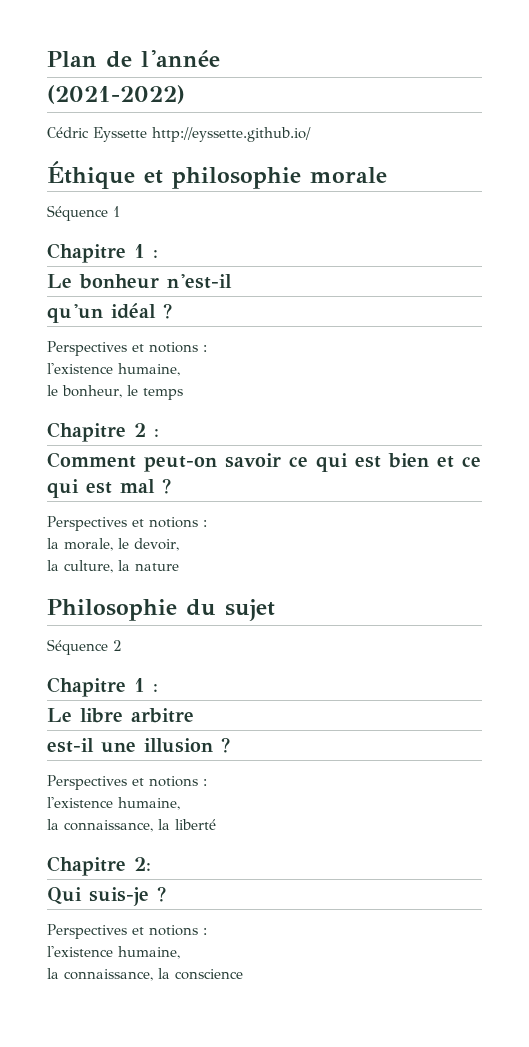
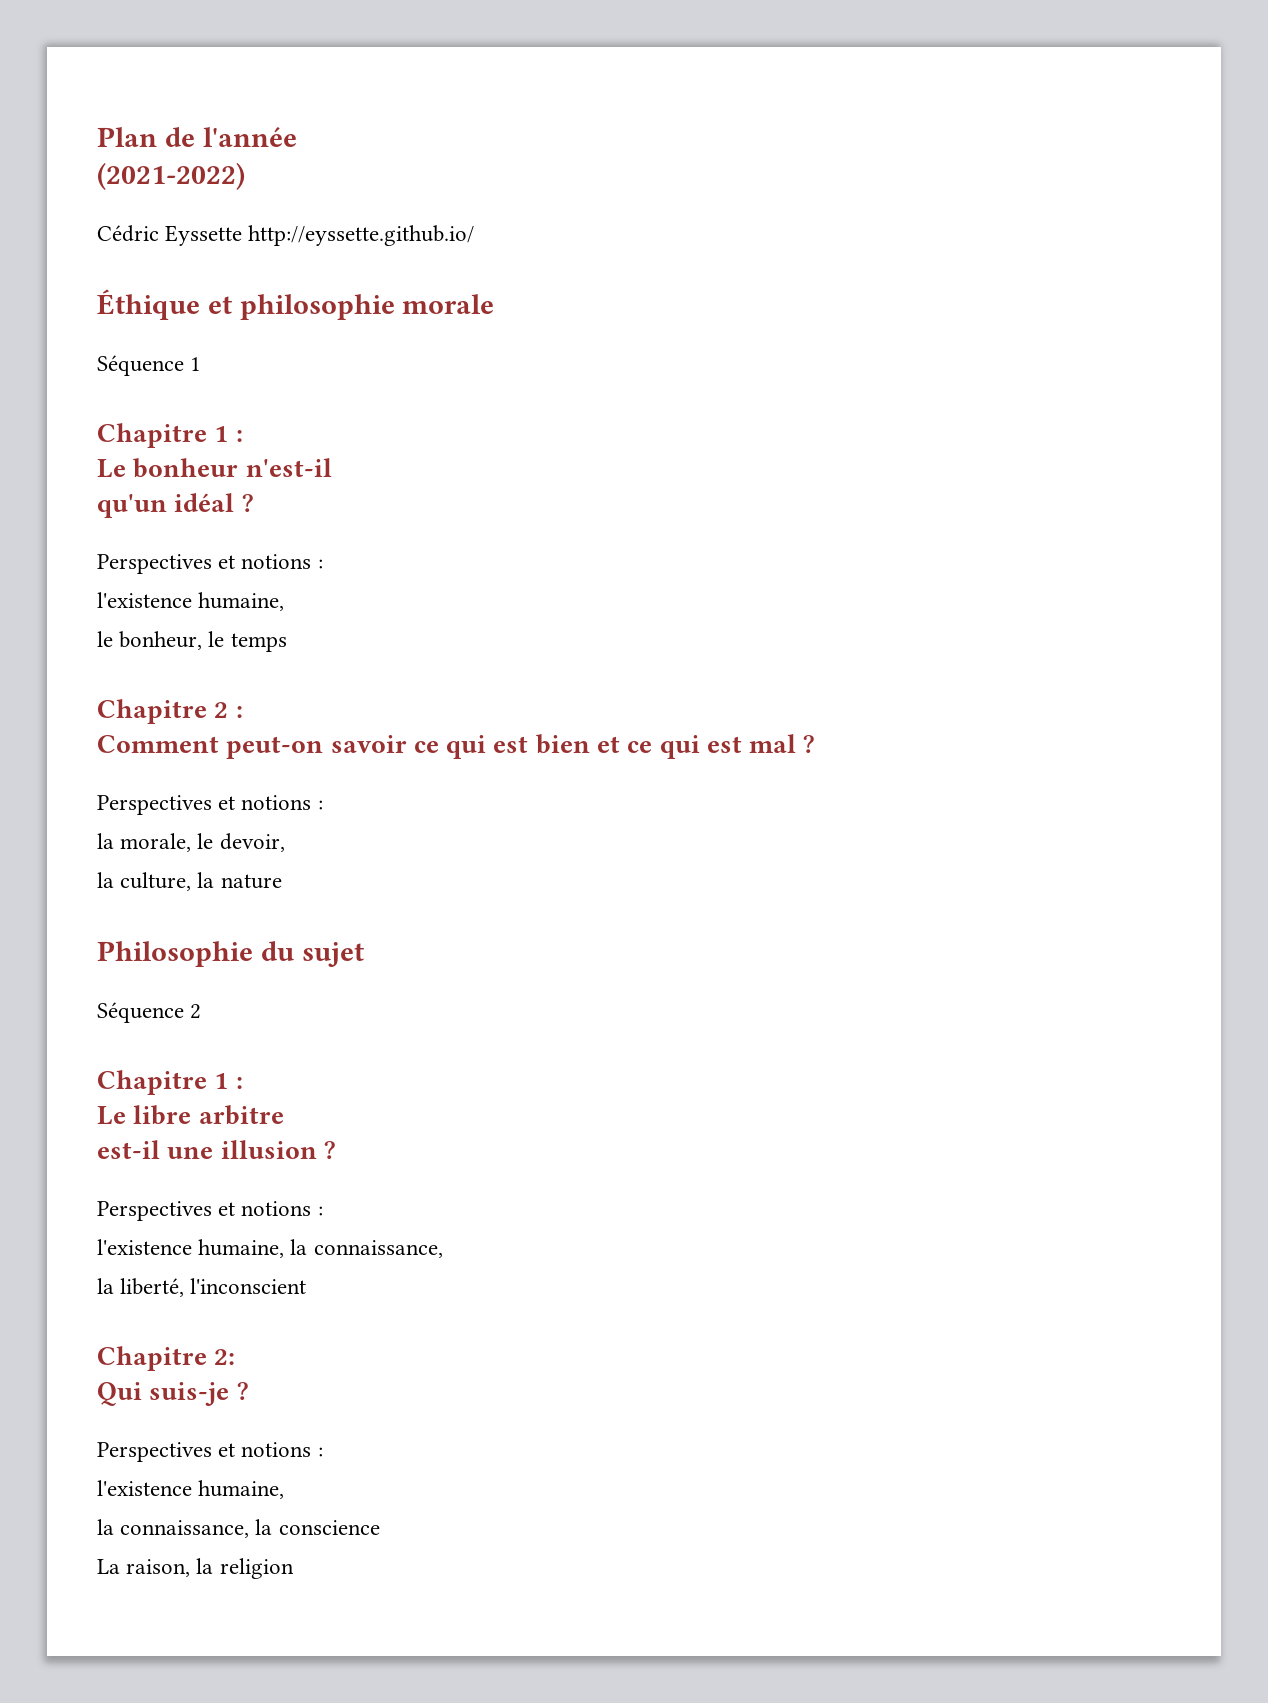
  est-il une illusion ?
  Perspectives et notions :
- l'existence humaine,
- la connaissance, la liberté
+ l'existence humaine, la connaissance,
+ la liberté, l'inconscient
+ La raison, la religion

